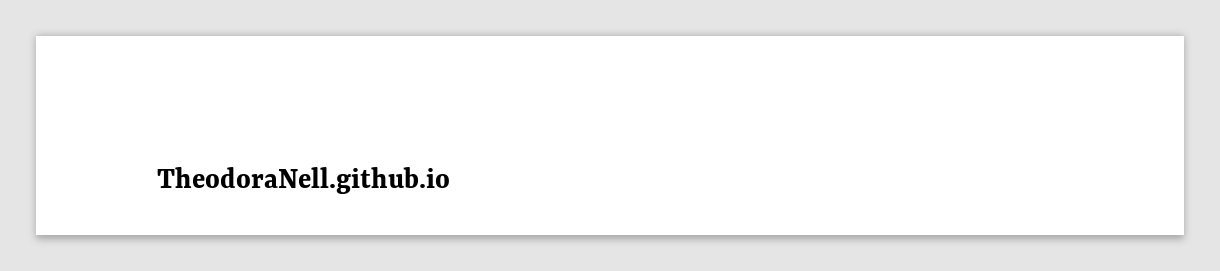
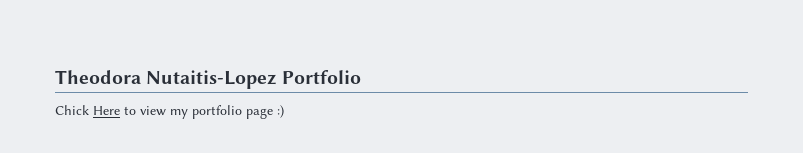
- TheodoraNell.github.io
+ Theodora Nutaitis-Lopez Portfolio
+ Chick Here to view my portfolio page :)

